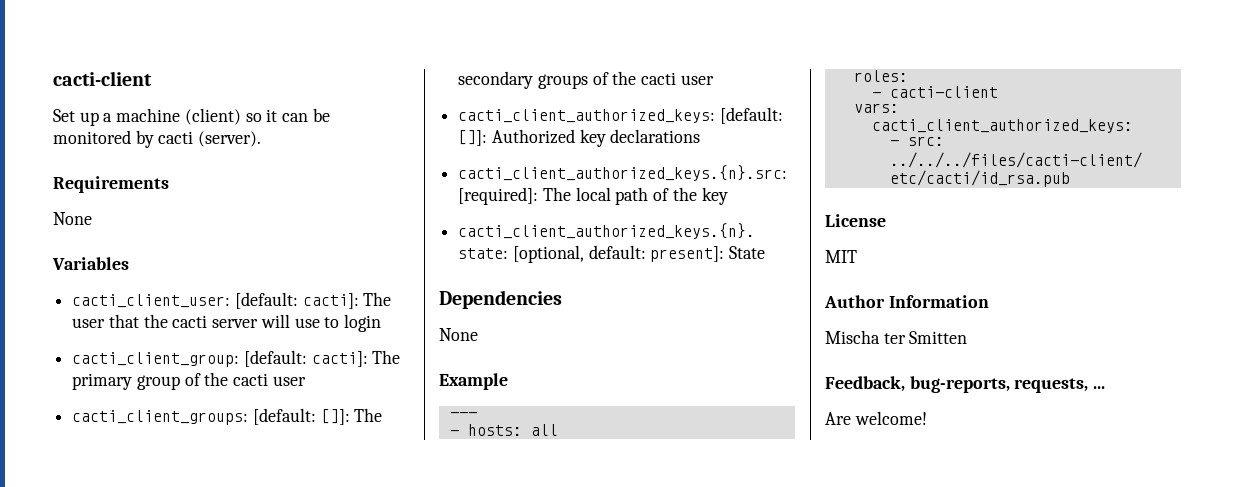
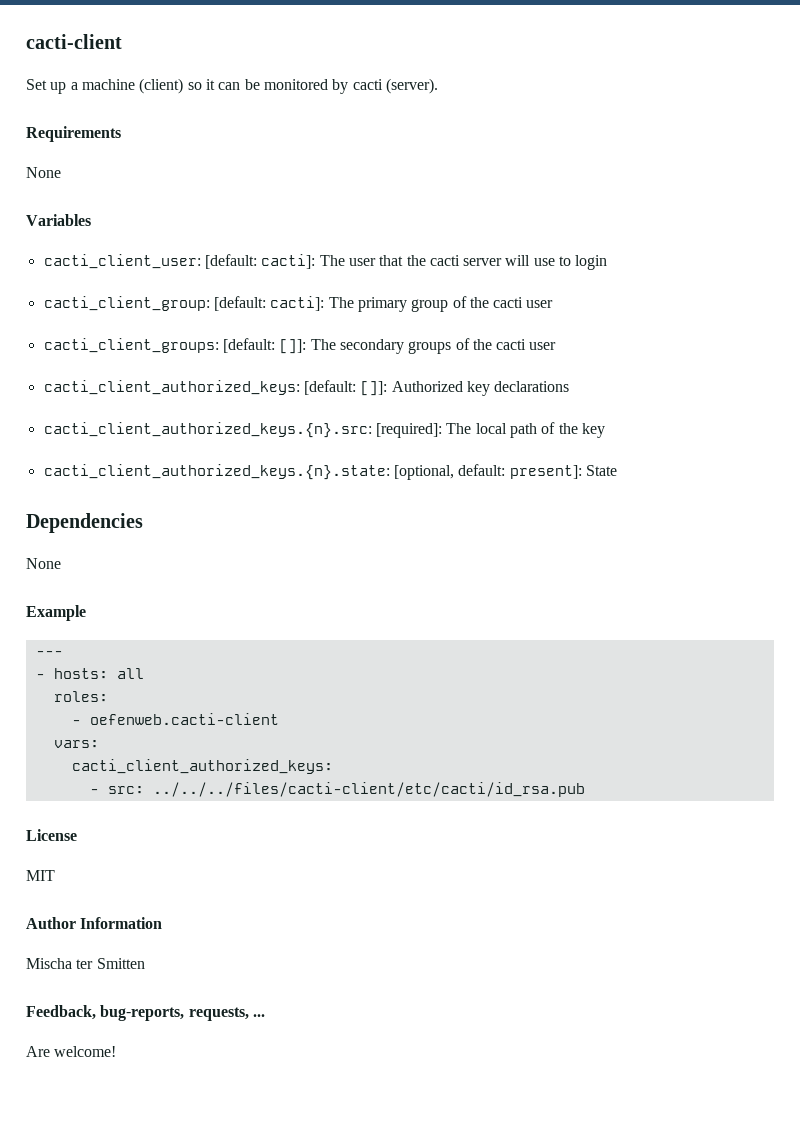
- - cacti-client
+ - oefenweb.cacti-client

